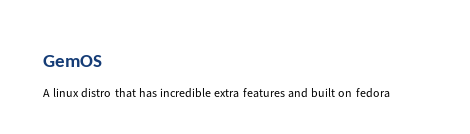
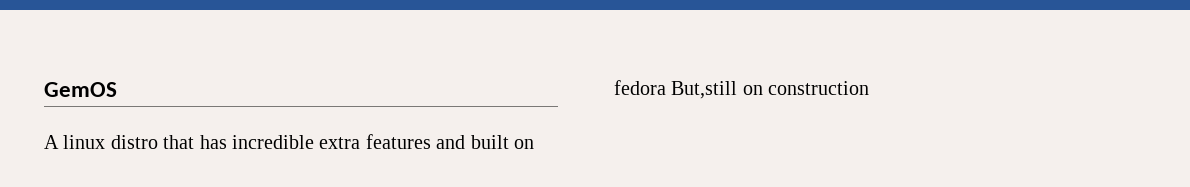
- A linux distro that has incredible extra features and built on fedora
+ A linux distro that has incredible extra features and built on fedora But,still on construction

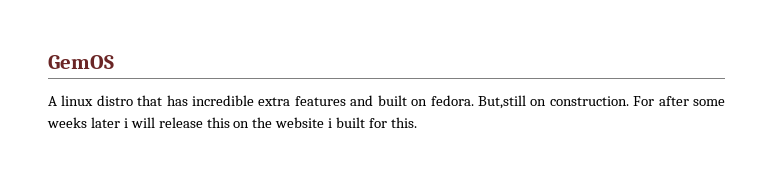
- A linux distro that has incredible extra features and built on fedora But,still on construction
+ A linux distro that has incredible extra features and built on fedora. But,still on construction. For after some weeks later i will release this on the website i built for this.

